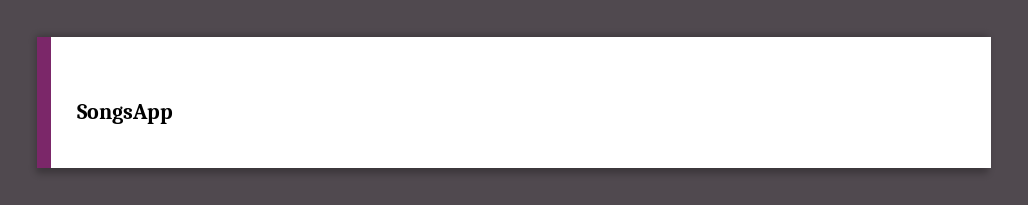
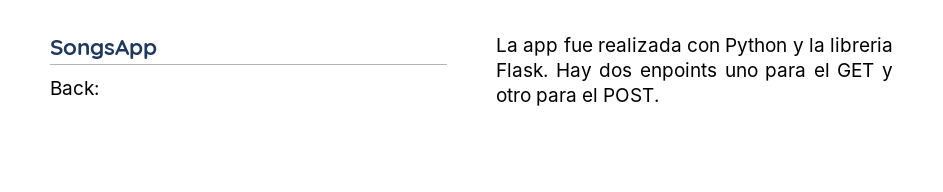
+ Back:
+ La app fue realizada con Python y la libreria Flask. Hay dos enpoints uno para el GET y otro para el POST.

